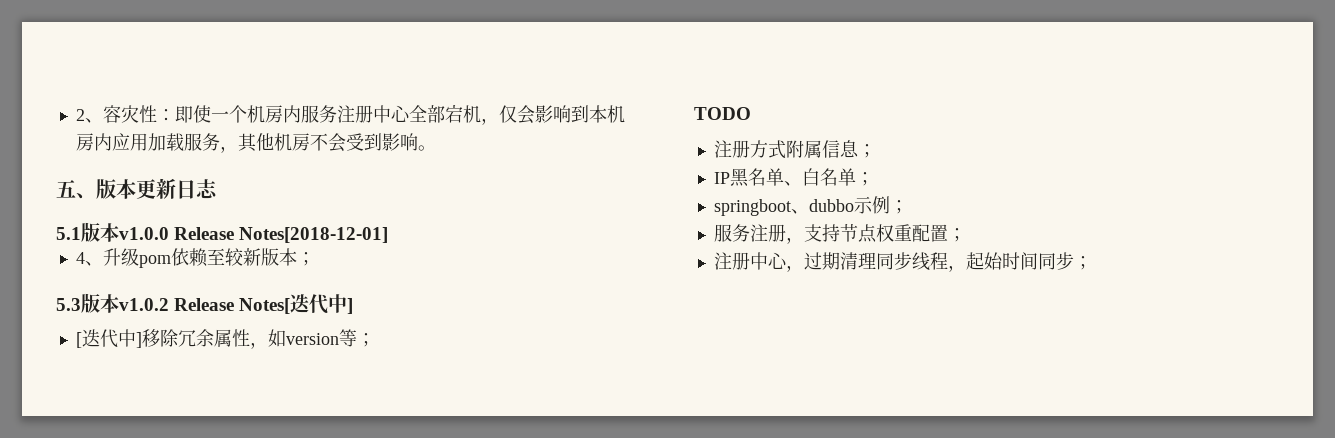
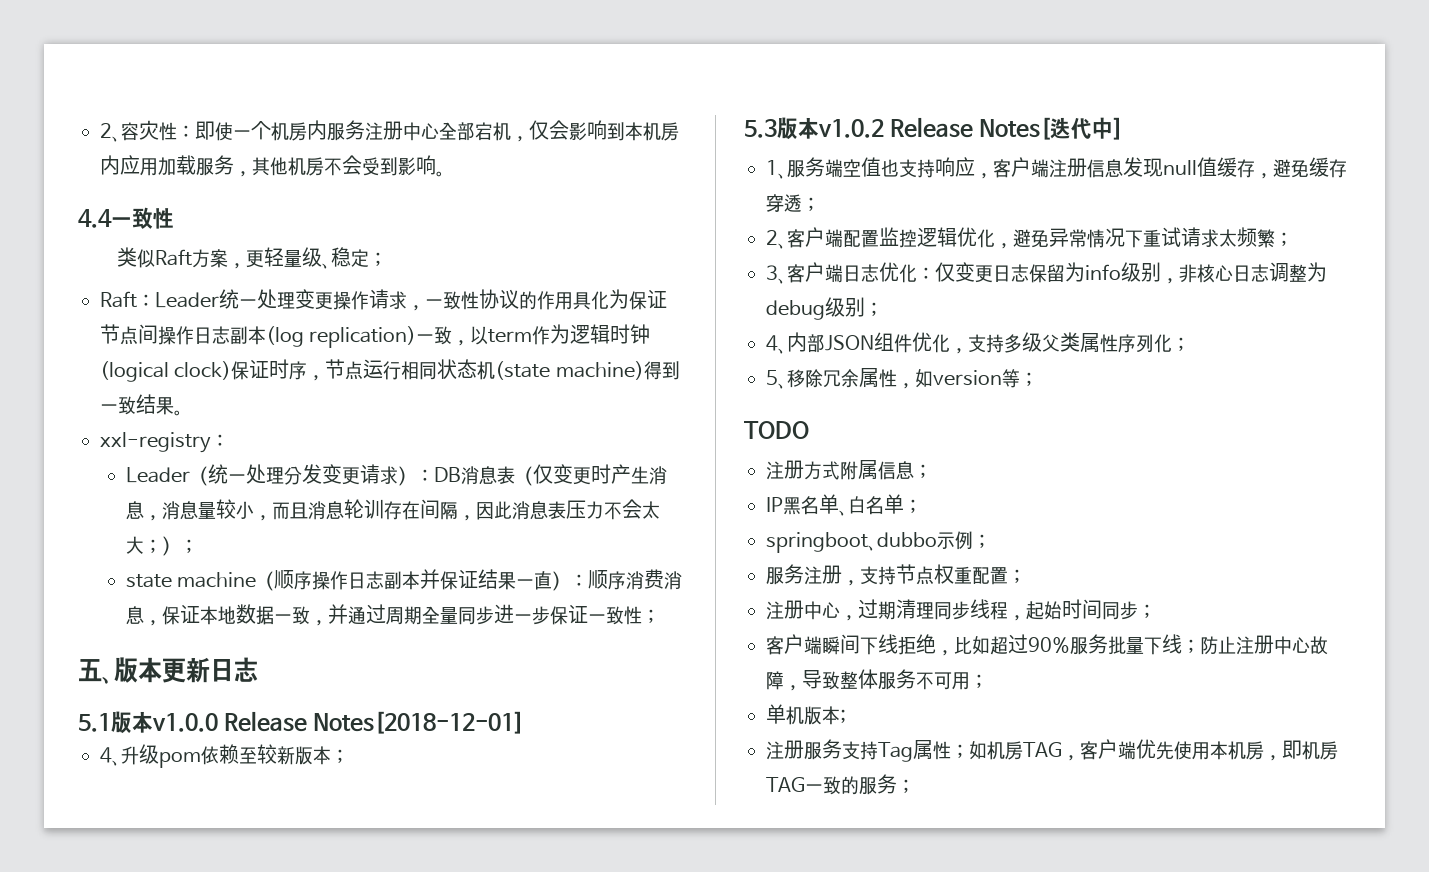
+ 4.4一致性
+ 类似Raft方案，更轻量级、稳定；
+ Raft：Leader统一处理变更操作请求，一致性协议的作用具化为保证节点间操作日志副本(log replication)一致，以term作为逻辑时钟(logical clock)保证时序，节点运行相同状态机(state machine)得到一致结果。
+ xxl-registry：
+ Leader（统一处理分发变更请求）：DB消息表（仅变更时产生消息，消息量较小，而且消息轮训存在间隔，因此消息表压力不会太大；）；
+ state machine（顺序操作日志副本并保证结果一直）：顺序消费消息，保证本地数据一致，并通过周期全量同步进一步保证一致性；
- [迭代中]移除冗余属性，如version等；
+ 1、服务端空值也支持响应，客户端注册信息发现null值缓存，避免缓存穿透；
+ 2、客户端配置监控逻辑优化，避免异常情况下重试请求太频繁；
+ 3、客户端日志优化：仅变更日志保留为info级别，非核心日志调整为debug级别；
+ 4、内部JSON组件优化，支持多级父类属性序列化；
+ 5、移除冗余属性，如version等；
+ 客户端瞬间下线拒绝，比如超过90%服务批量下线；防止注册中心故障，导致整体服务不可用；
+ 单机版本;
+ 注册服务支持Tag属性；如机房TAG，客户端优先使用本机房，即机房TAG一致的服务；

